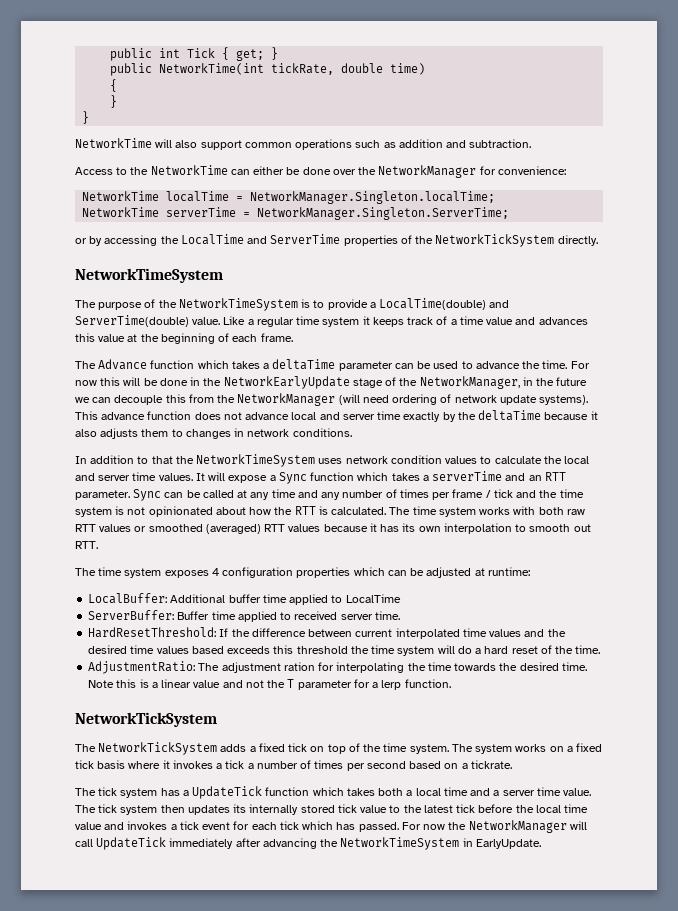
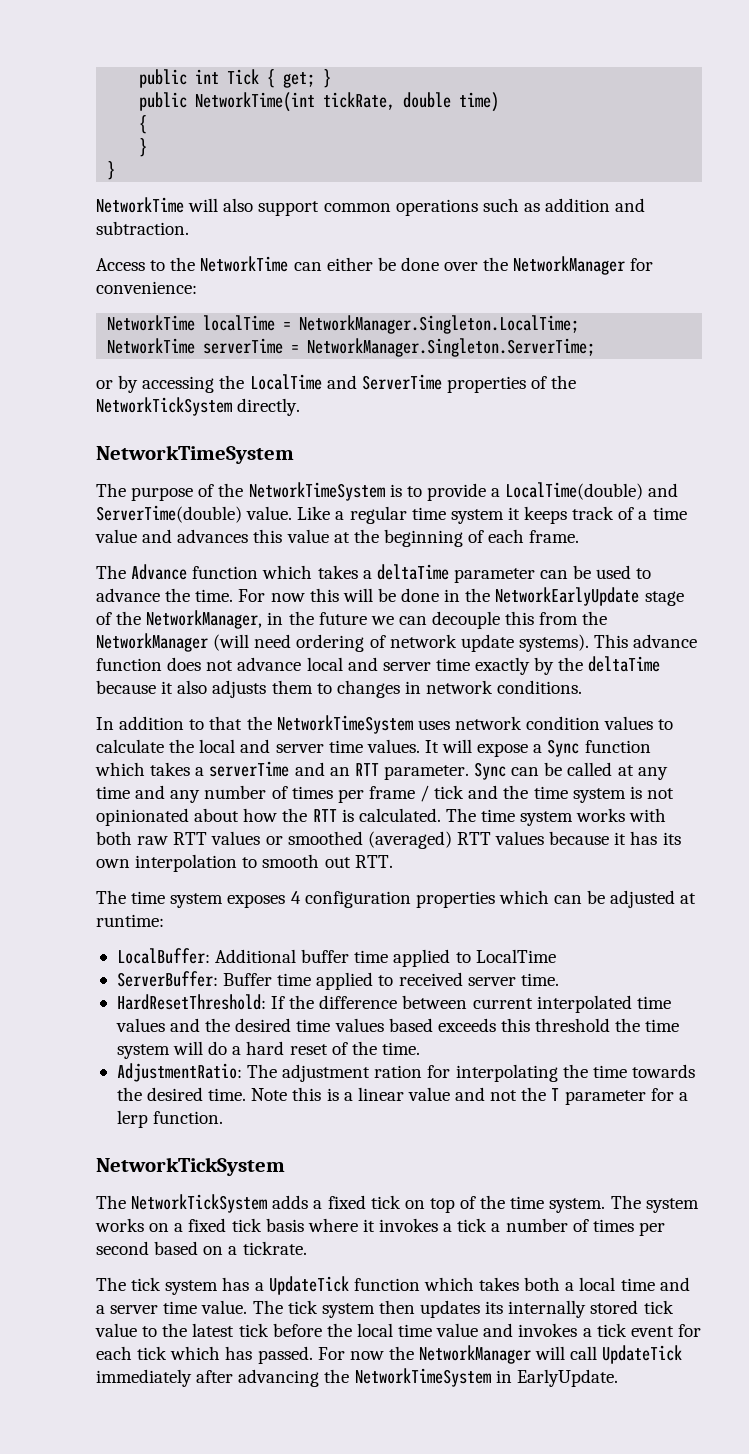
- NetworkTime localTime = NetworkManager.Singleton.localTime;
+ NetworkTime localTime = NetworkManager.Singleton.LocalTime;

